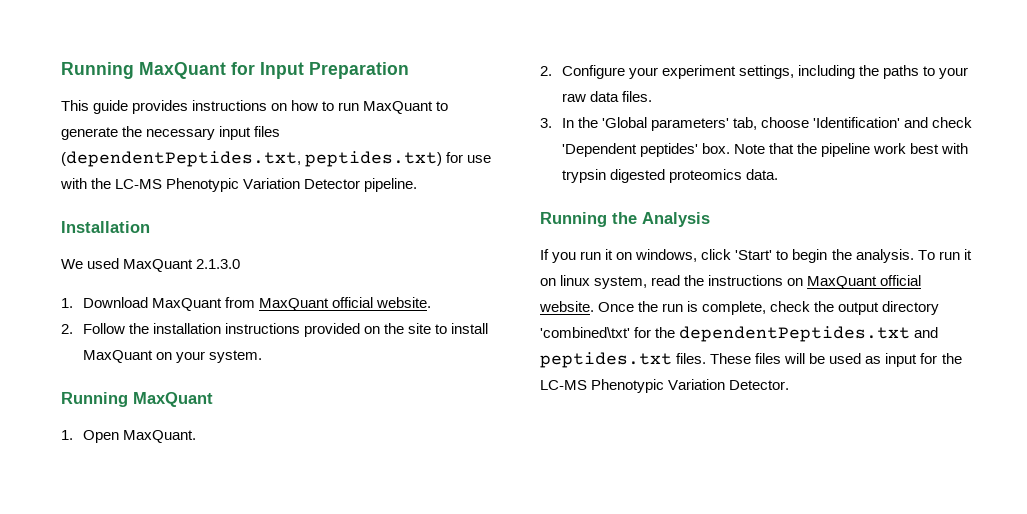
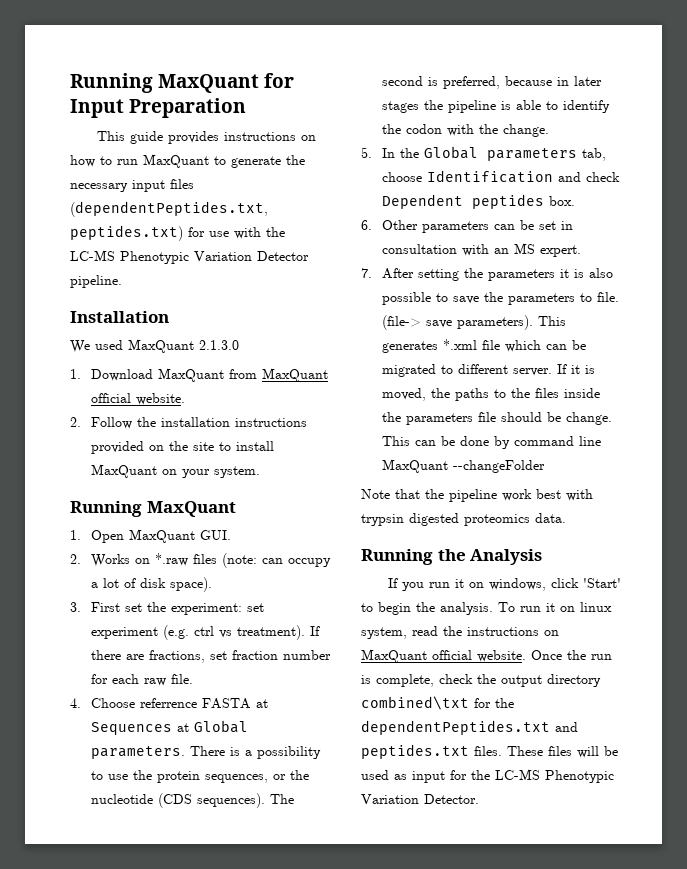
- 1. Open MaxQuant.
- 2. Configure your experiment settings, including the paths to your raw data files.
- 3. In the 'Global parameters' tab, choose 'Identification' and check 'Dependent peptides' box. Note that the pipeline work best with trypsin digested proteomics data.
+ 1. Open MaxQuant GUI.
+ 2. Works on *.raw files (note: can occupy a lot of disk space).
+ 3. First set the experiment: set experiment (e.g. ctrl vs treatment). If there are fractions, set fraction number for each raw file.
+ 4. Choose referrence FASTA at Sequences at Global parameters. There is a possibility to use the protein sequences, or the nucleotide (CDS sequences). The second is preferred, because in later stages the pipeline is able to identify the codon with the change.
+ 5. In the Global parameters tab, choose Identification and check Dependent peptides box.
+ 6. Other parameters can be set in consultation with an MS expert.
+ 7. After setting the parameters it is also possible to save the parameters to file. (file-> save parameters). This generates *.xml file which can be migrated to different server. If it is moved, the paths to the files inside the parameters file should be change. This can be done by command line MaxQuant --changeFolder
+ Note that the pipeline work best with trypsin digested proteomics data.
- Once the run is complete, check the output directory 'combined\txt' for the dependentPeptides.txt and peptides.txt files.
+ Once the run is complete, check the output directory combined\txt for the dependentPeptides.txt and peptides.txt files.

